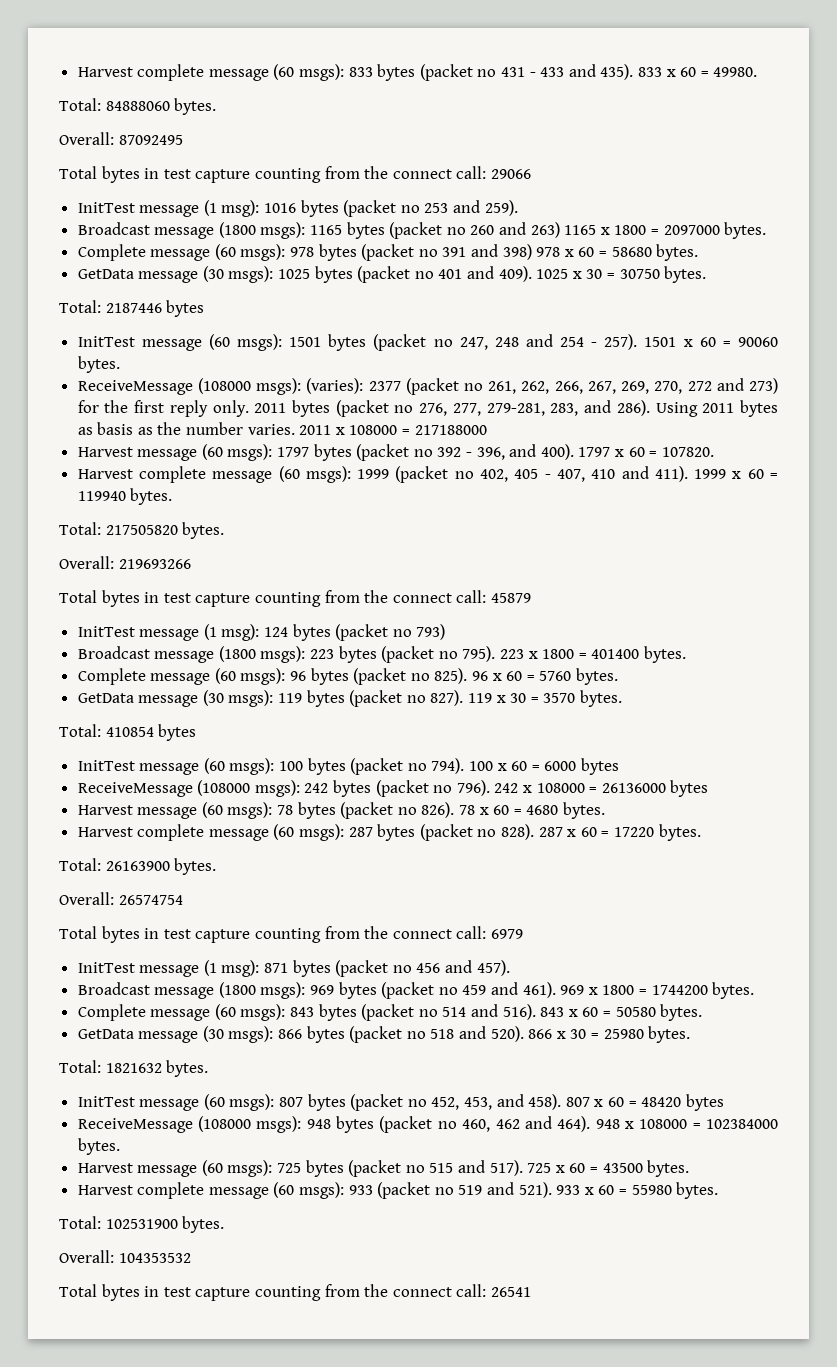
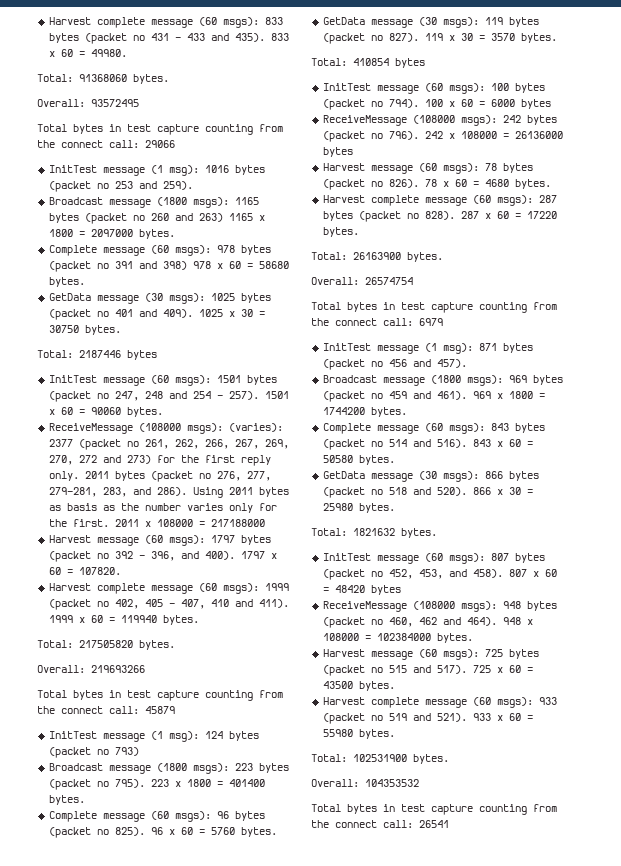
- Total: 84888060 bytes.
- Overall: 87092495
+ Total: 91368060 bytes.
+ Overall: 93572495
- Using 2011 bytes as basis as the number varies.
+ Using 2011 bytes as basis as the number varies only for the first.

